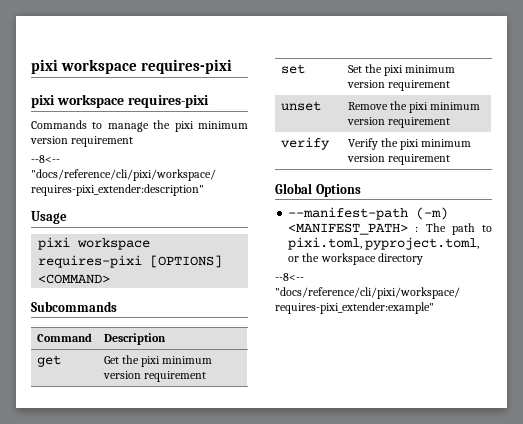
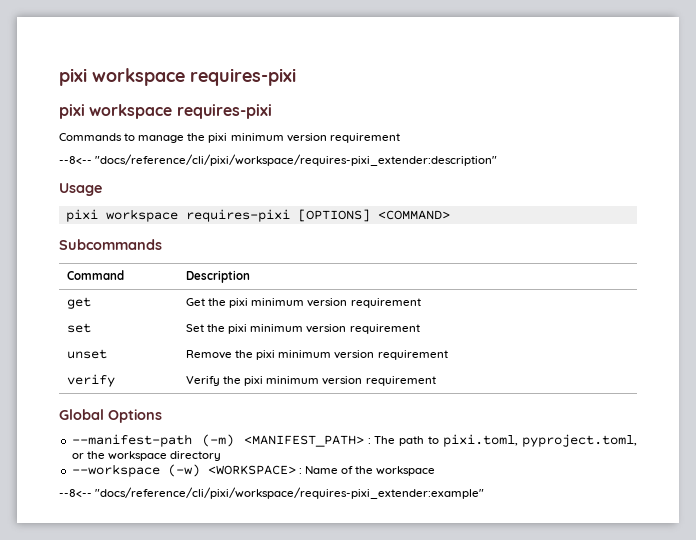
+ --workspace (-w) <WORKSPACE> : Name of the workspace

